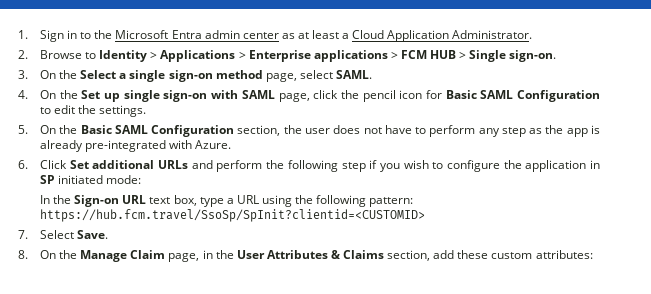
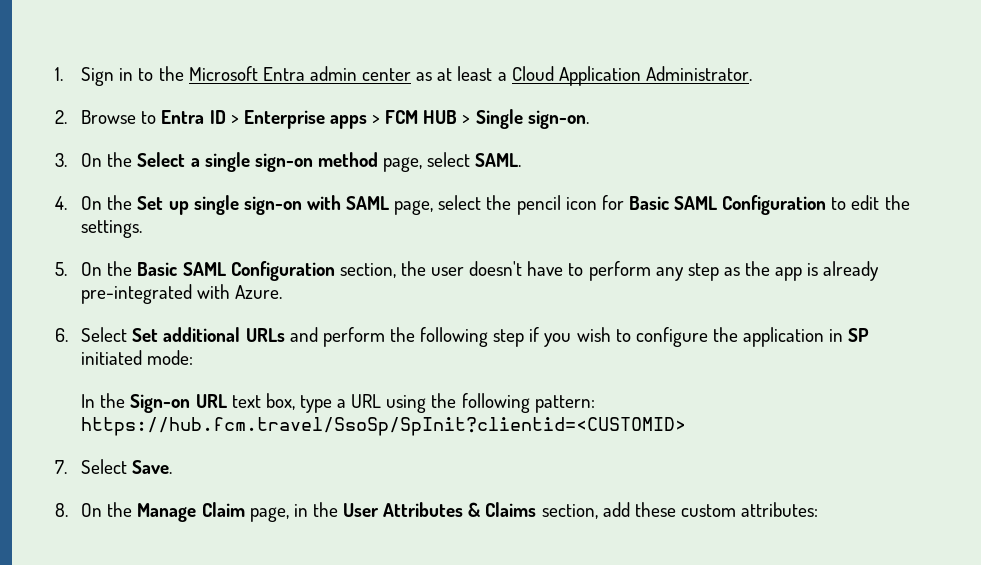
- 2. Browse to Identity > Applications > Enterprise applications > FCM HUB > Single sign-on.
+ 2. Browse to Entra ID > Enterprise apps > FCM HUB > Single sign-on.
- 4. On the Set up single sign-on with SAML page, click the pencil icon for Basic SAML Configuration to edit the settings.
+ 4. On the Set up single sign-on with SAML page, select the pencil icon for Basic SAML Configuration to edit the settings.
- 5. On the Basic SAML Configuration section, the user does not have to perform any step as the app is already pre-integrated with Azure.
+ 5. On the Basic SAML Configuration section, the user doesn't have to perform any step as the app is already pre-integrated with Azure.
- 6. Click Set additional URLs and perform the following step if you wish to configure the application in SP initiated mode:
+ 6. Select Set additional URLs and perform the following step if you wish to configure the application in SP initiated mode:

